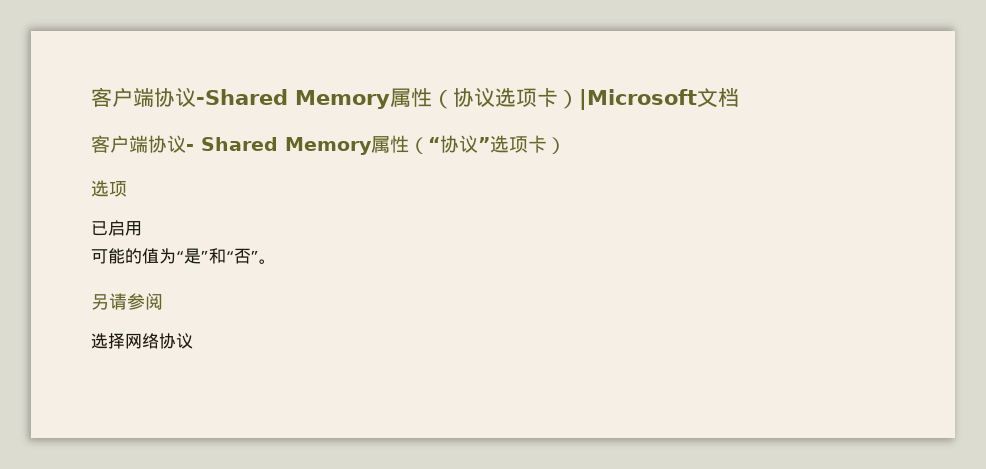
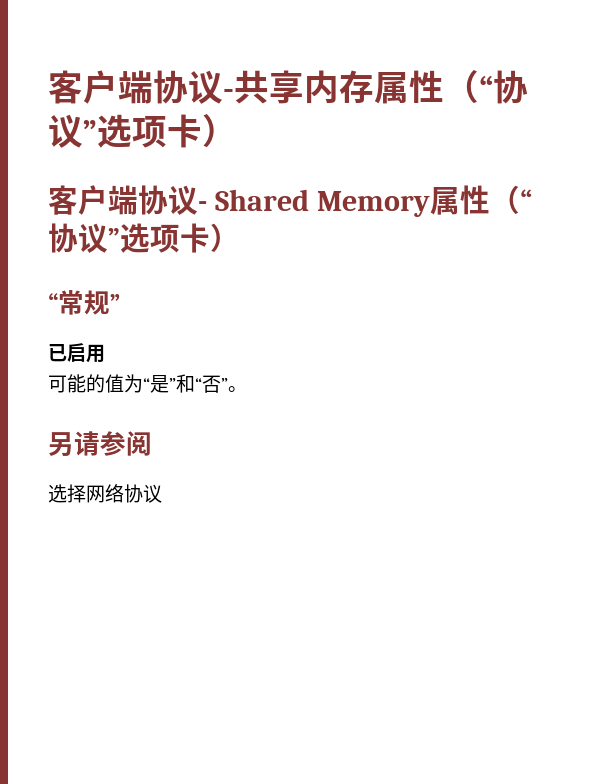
- 客户端协议-Shared Memory属性（协议选项卡）|Microsoft文档
+ 客户端协议-共享内存属性（“协议”选项卡）
  客户端协议- Shared Memory属性（“协议”选项卡）
- 选项
+ “常规”

